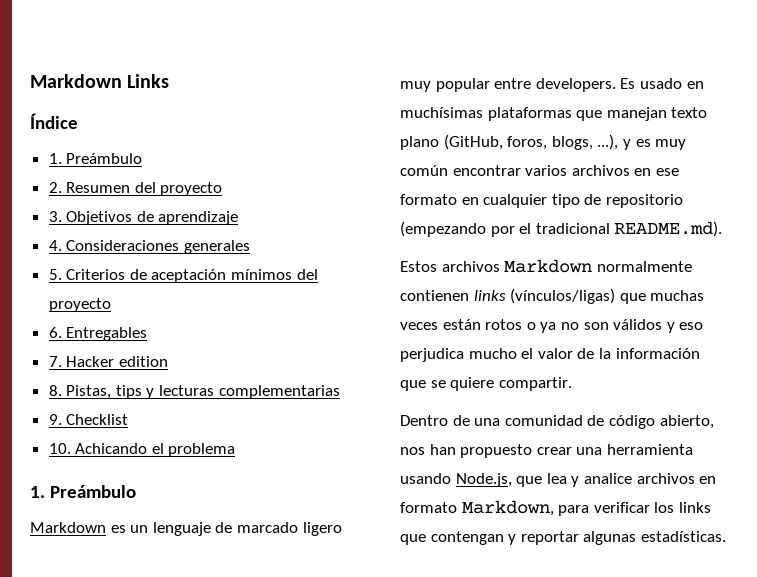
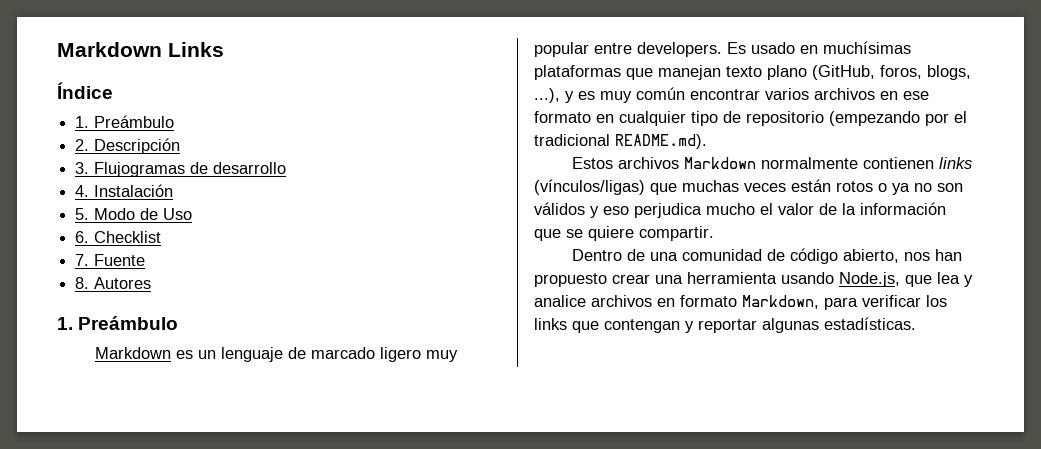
- 2. Resumen del proyecto
- 3. Objetivos de aprendizaje
+ 2. Descripción
+ 3. Flujogramas de desarrollo
- 4. Consideraciones generales
+ 4. Instalación
- 5. Criterios de aceptación mínimos del proyecto
+ 5. Modo de Uso
- 6. Entregables
+ 6. Checklist
- 7. Hacker edition
+ 7. Fuente
- 8. Pistas, tips y lecturas complementarias
- 9. Checklist
- 10. Achicando el problema
+ 8. Autores

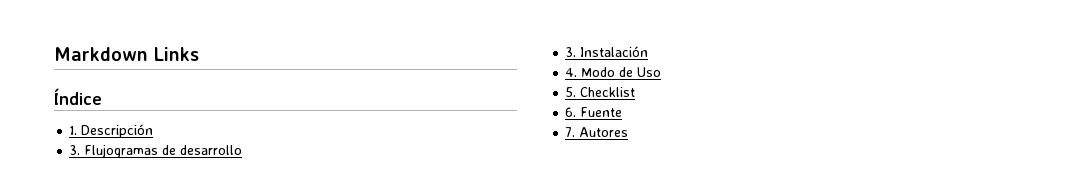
  Índice
- 1. Preámbulo
- 2. Descripción
+ 1. Descripción
- 4. Instalación
+ 3. Instalación
- 5. Modo de Uso
+ 4. Modo de Uso
- 6. Checklist
+ 5. Checklist
- 7. Fuente
+ 6. Fuente
- 8. Autores
- 1. Preámbulo
- Markdown es un lenguaje de marcado ligero muy popular entre developers. Es usado en muchísimas plataformas que manejan texto plano (GitHub, foros, blogs, ...), y es muy común encontrar varios archivos en ese formato en cualquier tipo de repositorio (empezando por el tradicional README.md).
- Estos archivos Markdown normalmente contienen links (vínculos/ligas) que muchas veces están rotos o ya no son válidos y eso perjudica mucho el valor de la información que se quiere compartir.
- Dentro de una comunidad de código abierto, nos han propuesto crear una herramienta usando Node.js, que lea y analice archivos en formato Markdown, para verificar los links que contengan y reportar algunas estadísticas.
+ 7. Autores

